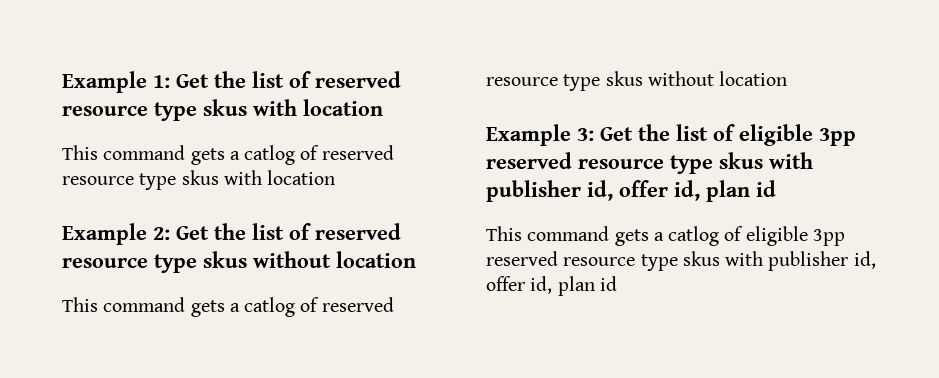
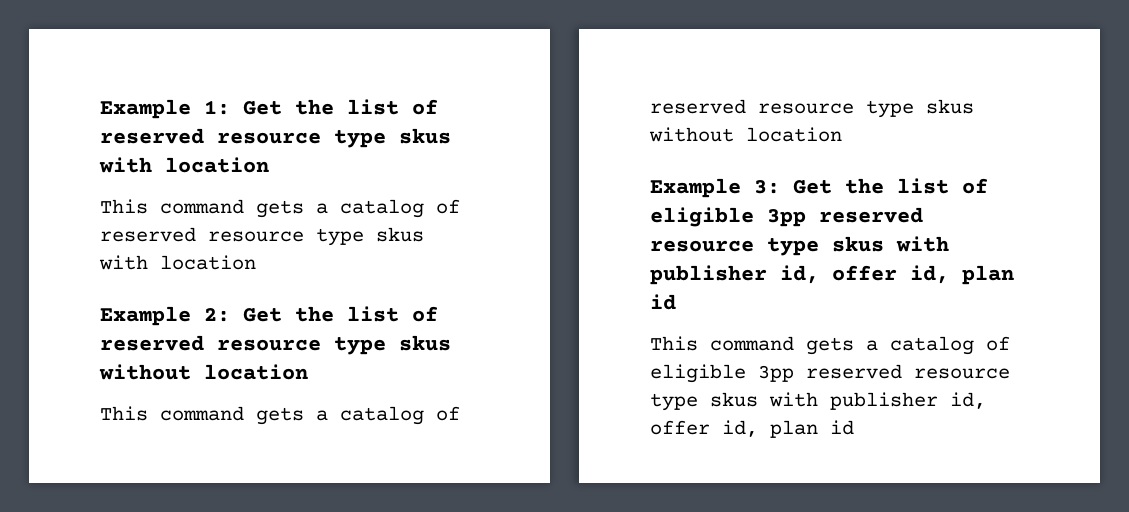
- This command gets a catlog of reserved resource type skus with location
+ This command gets a catalog of reserved resource type skus with location
- This command gets a catlog of reserved resource type skus without location
+ This command gets a catalog of reserved resource type skus without location
- This command gets a catlog of eligible 3pp reserved resource type skus with publisher id, offer id, plan id
+ This command gets a catalog of eligible 3pp reserved resource type skus with publisher id, offer id, plan id

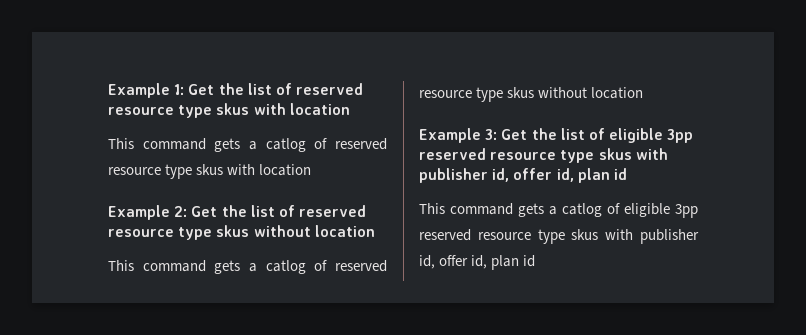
- This command gets a catalog of reserved resource type skus with location
+ This command gets a catlog of reserved resource type skus with location
- This command gets a catalog of reserved resource type skus without location
+ This command gets a catlog of reserved resource type skus without location
- This command gets a catalog of eligible 3pp reserved resource type skus with publisher id, offer id, plan id
+ This command gets a catlog of eligible 3pp reserved resource type skus with publisher id, offer id, plan id

